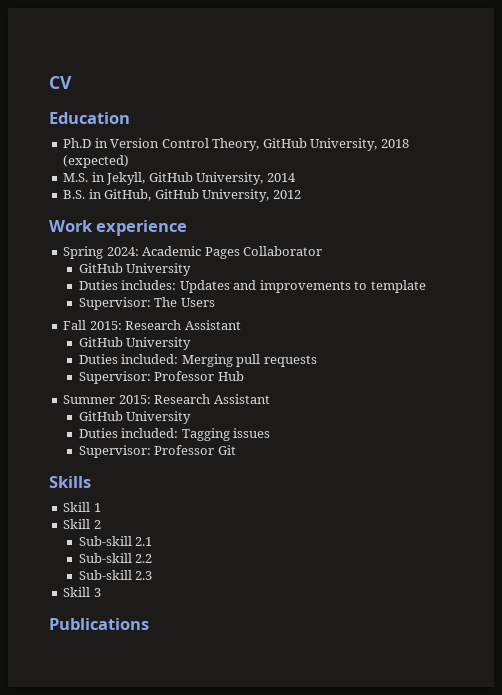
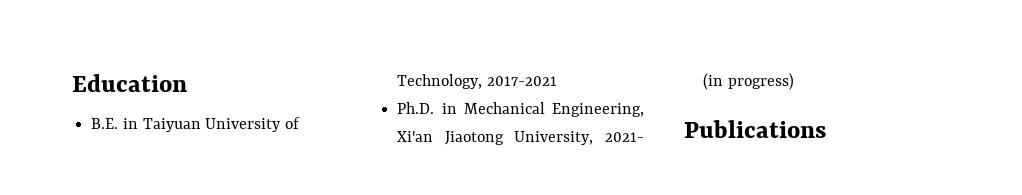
- CV
- Ph.D in Version Control Theory, GitHub University, 2018 (expected)
- M.S. in Jekyll, GitHub University, 2014
- B.S. in GitHub, GitHub University, 2012
- Work experience
- Spring 2024: Academic Pages Collaborator
- GitHub University
- Duties includes: Updates and improvements to template
- Supervisor: The Users
- Fall 2015: Research Assistant
- GitHub University
- Duties included: Merging pull requests
- Supervisor: Professor Hub
- Summer 2015: Research Assistant
- GitHub University
- Duties included: Tagging issues
- Supervisor: Professor Git
- Skills
- Skill 1
- Skill 2
- Sub-skill 2.1
- Sub-skill 2.2
- Sub-skill 2.3
- Skill 3
+ B.E. in Taiyuan University of Technology, 2017-2021
+ Ph.D. in Mechanical Engineering, Xi'an Jiaotong University, 2021- (in progress)

